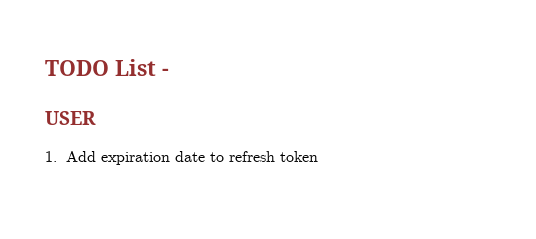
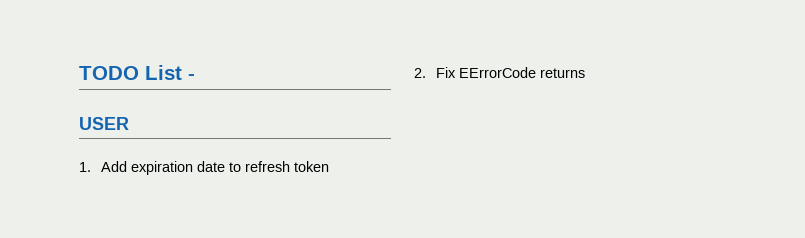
+ 2. Fix EErrorCode returns

